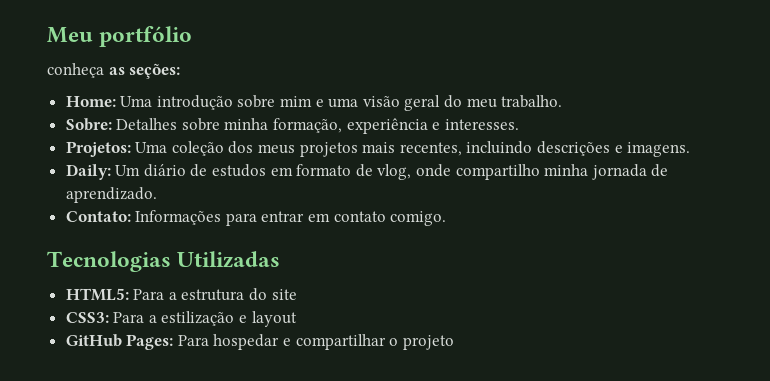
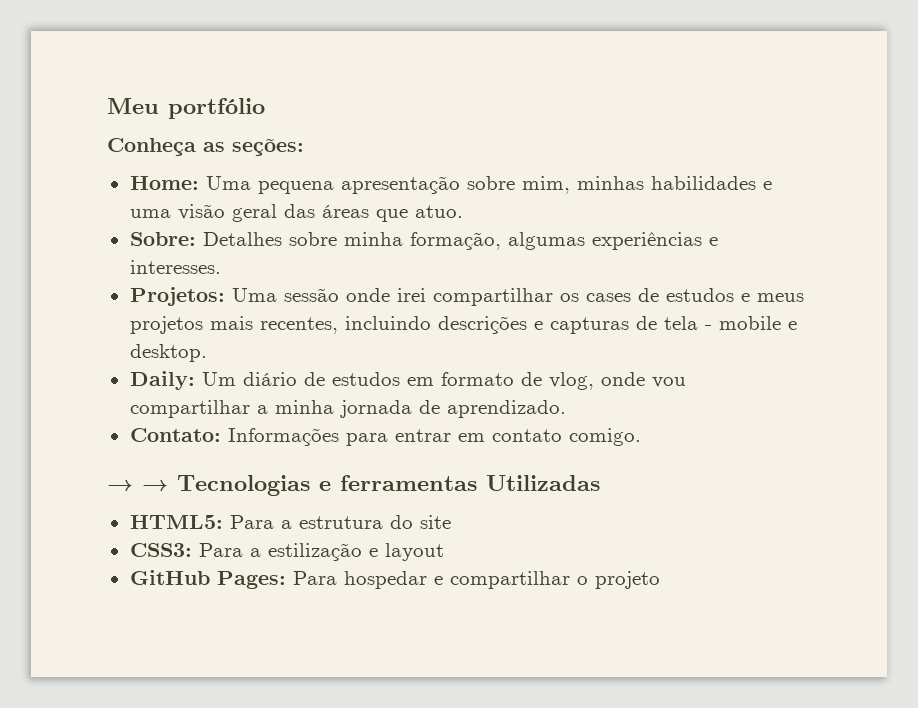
- conheça as seções:
+ Conheça as seções:
- Home: Uma introdução sobre mim e uma visão geral do meu trabalho.
+ Home: Uma pequena apresentação sobre mim, minhas habilidades e uma visão geral das áreas que atuo.
- Sobre: Detalhes sobre minha formação, experiência e interesses.
+ Sobre: Detalhes sobre minha formação, algumas experiências e interesses.
- Projetos: Uma coleção dos meus projetos mais recentes, incluindo descrições e imagens.
+ Projetos: Uma sessão onde irei compartilhar os cases de estudos e meus projetos mais recentes, incluindo descrições e capturas de tela - mobile e desktop.
- Daily: Um diário de estudos em formato de vlog, onde compartilho minha jornada de aprendizado.
+ Daily: Um diário de estudos em formato de vlog, onde vou compartilhar a minha jornada de aprendizado.
- Tecnologias Utilizadas
+ → → Tecnologias e ferramentas Utilizadas

